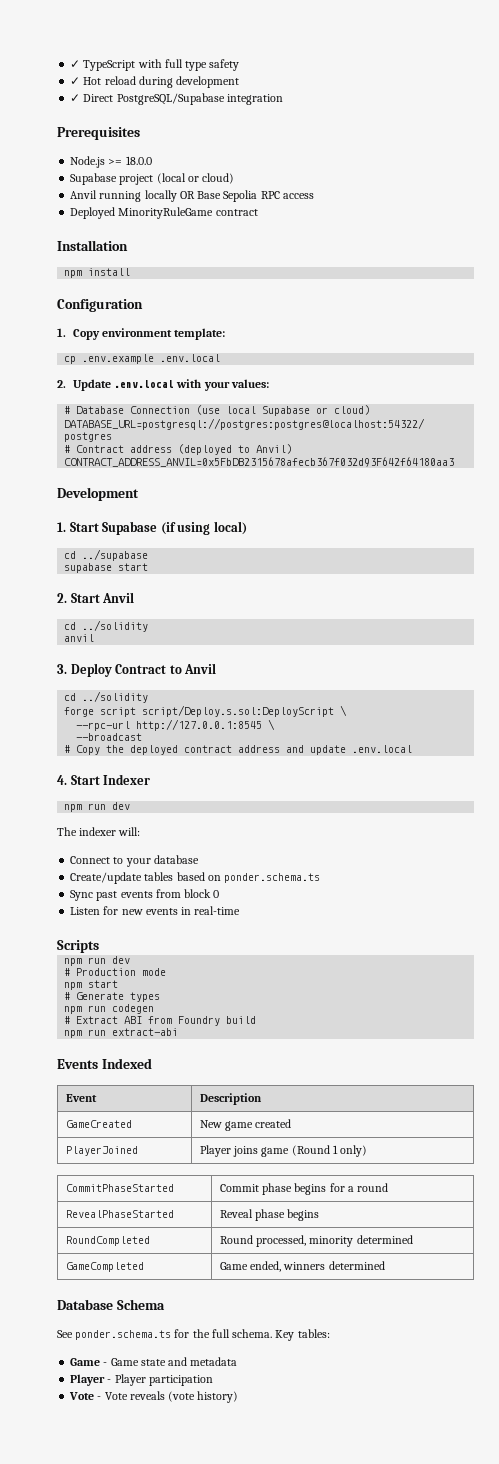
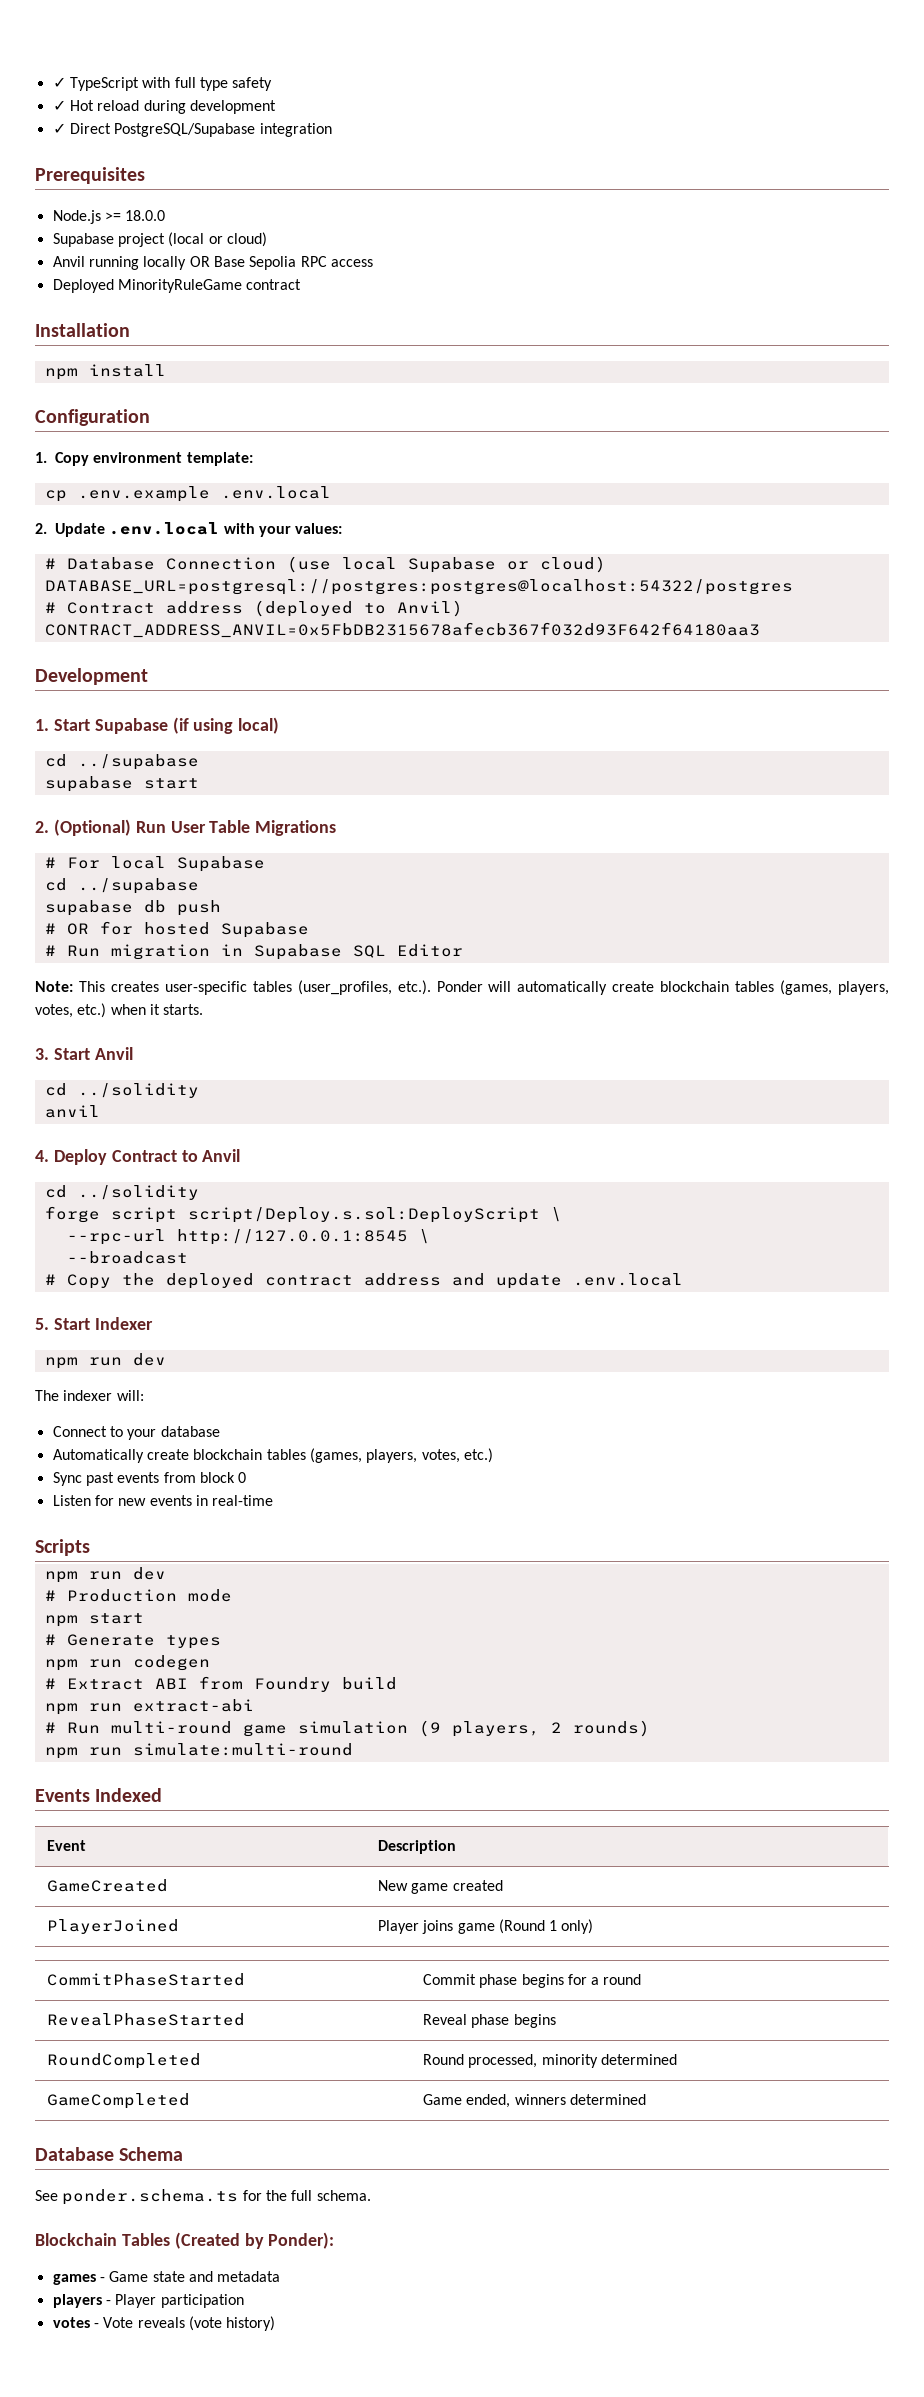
- 2. Start Anvil
+ 2. (Optional) Run User Table Migrations
+ # For local Supabase
+ cd ../supabase
+ supabase db push
+ # OR for hosted Supabase
+ # Run migration in Supabase SQL Editor
+ Note: This creates user-specific tables (user_profiles, etc.). Ponder will automatically create blockchain tables (games, players, votes, etc.) when it starts.
+ 3. Start Anvil
- 3. Deploy Contract to Anvil
+ 4. Deploy Contract to Anvil
- 4. Start Indexer
+ 5. Start Indexer
- Create/update tables based on ponder.schema.ts
+ Automatically create blockchain tables (games, players, votes, etc.)
+ # Run multi-round game simulation (9 players, 2 rounds)
+ npm run simulate:multi-round
- See ponder.schema.ts for the full schema. Key tables:
- Game - Game state and metadata
+ See ponder.schema.ts for the full schema.
+ Blockchain Tables (Created by Ponder):
+ games - Game state and metadata
- Player - Player participation
+ players - Player participation
- Vote - Vote reveals (vote history)
+ votes - Vote reveals (vote history)

